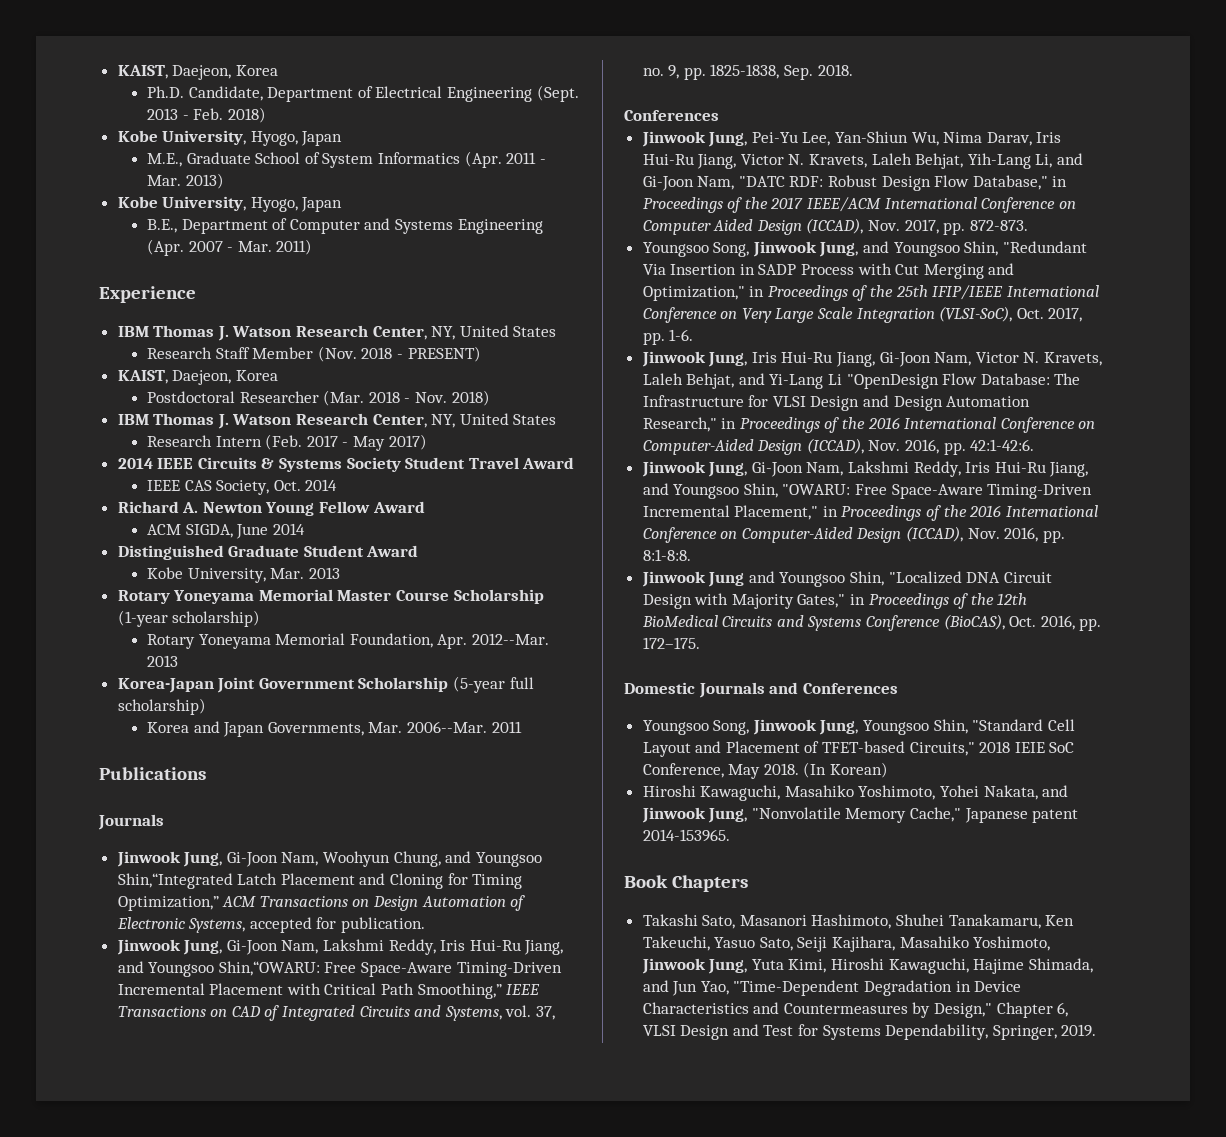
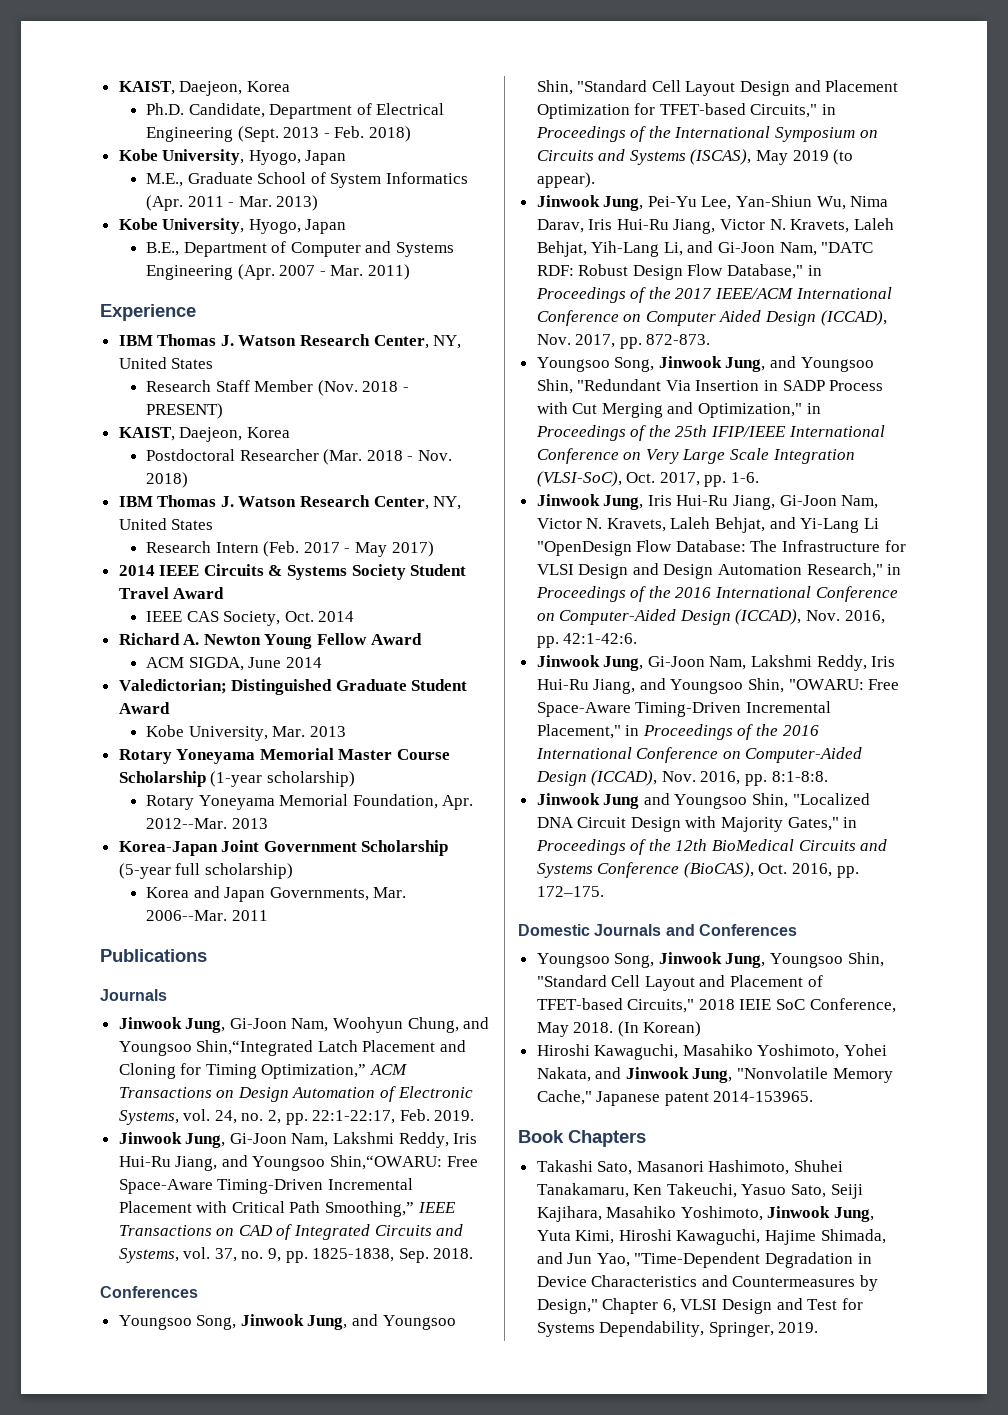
- Distinguished Graduate Student Award
+ Valedictorian; Distinguished Graduate Student Award
- Jinwook Jung, Gi-Joon Nam, Woohyun Chung, and Youngsoo Shin,“Integrated Latch Placement and Cloning for Timing Optimization,” ACM Transactions on Design Automation of Electronic Systems, accepted for publication.
+ Jinwook Jung, Gi-Joon Nam, Woohyun Chung, and Youngsoo Shin,“Integrated Latch Placement and Cloning for Timing Optimization,” ACM Transactions on Design Automation of Electronic Systems, vol. 24, no. 2, pp. 22:1-22:17, Feb. 2019.
+ Youngsoo Song, Jinwook Jung, and Youngsoo Shin, "Standard Cell Layout Design and Placement Optimization for TFET-based Circuits," in Proceedings of the International Symposium on Circuits and Systems (ISCAS), May 2019 (to appear).

